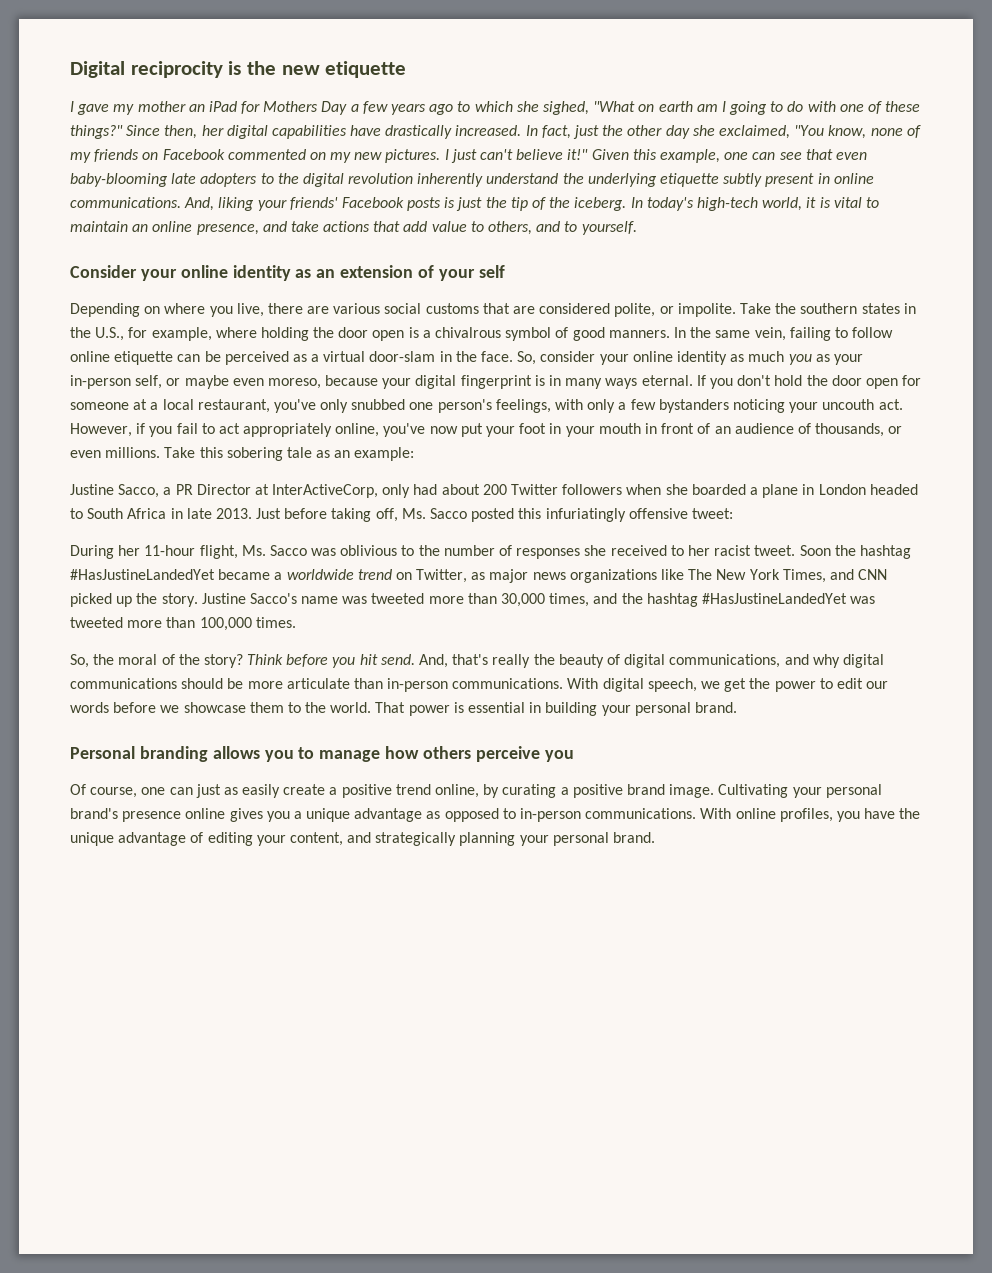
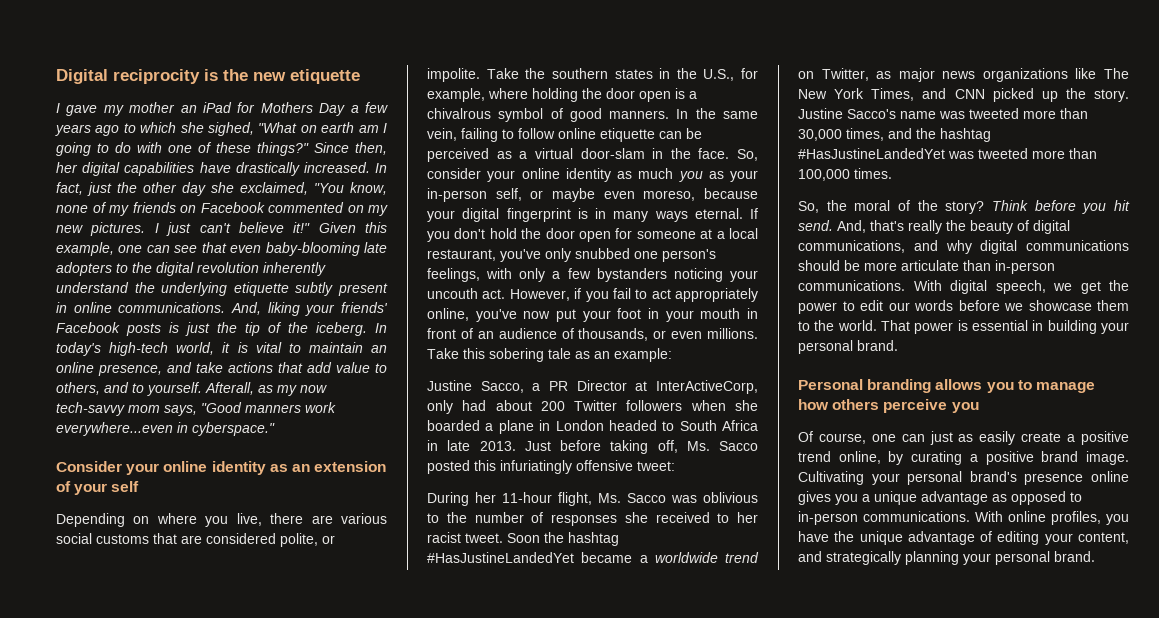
+ Afterall, as my now tech-savvy mom says, "Good manners work everywhere...even in cyberspace."

